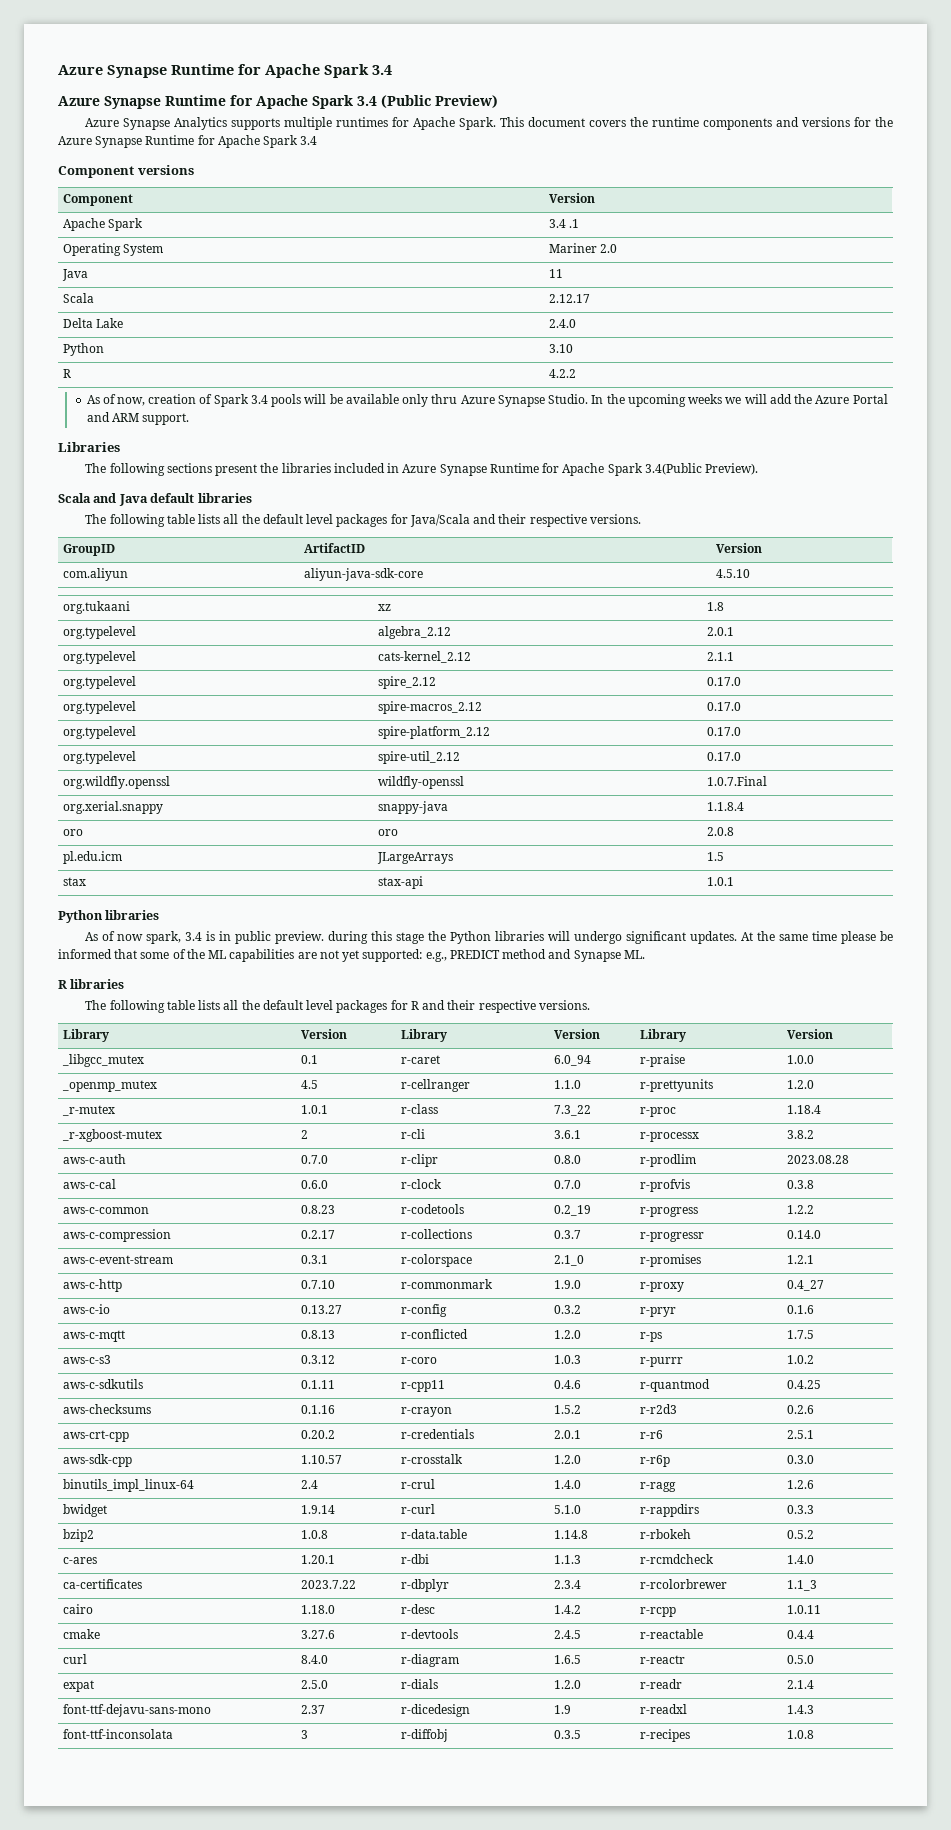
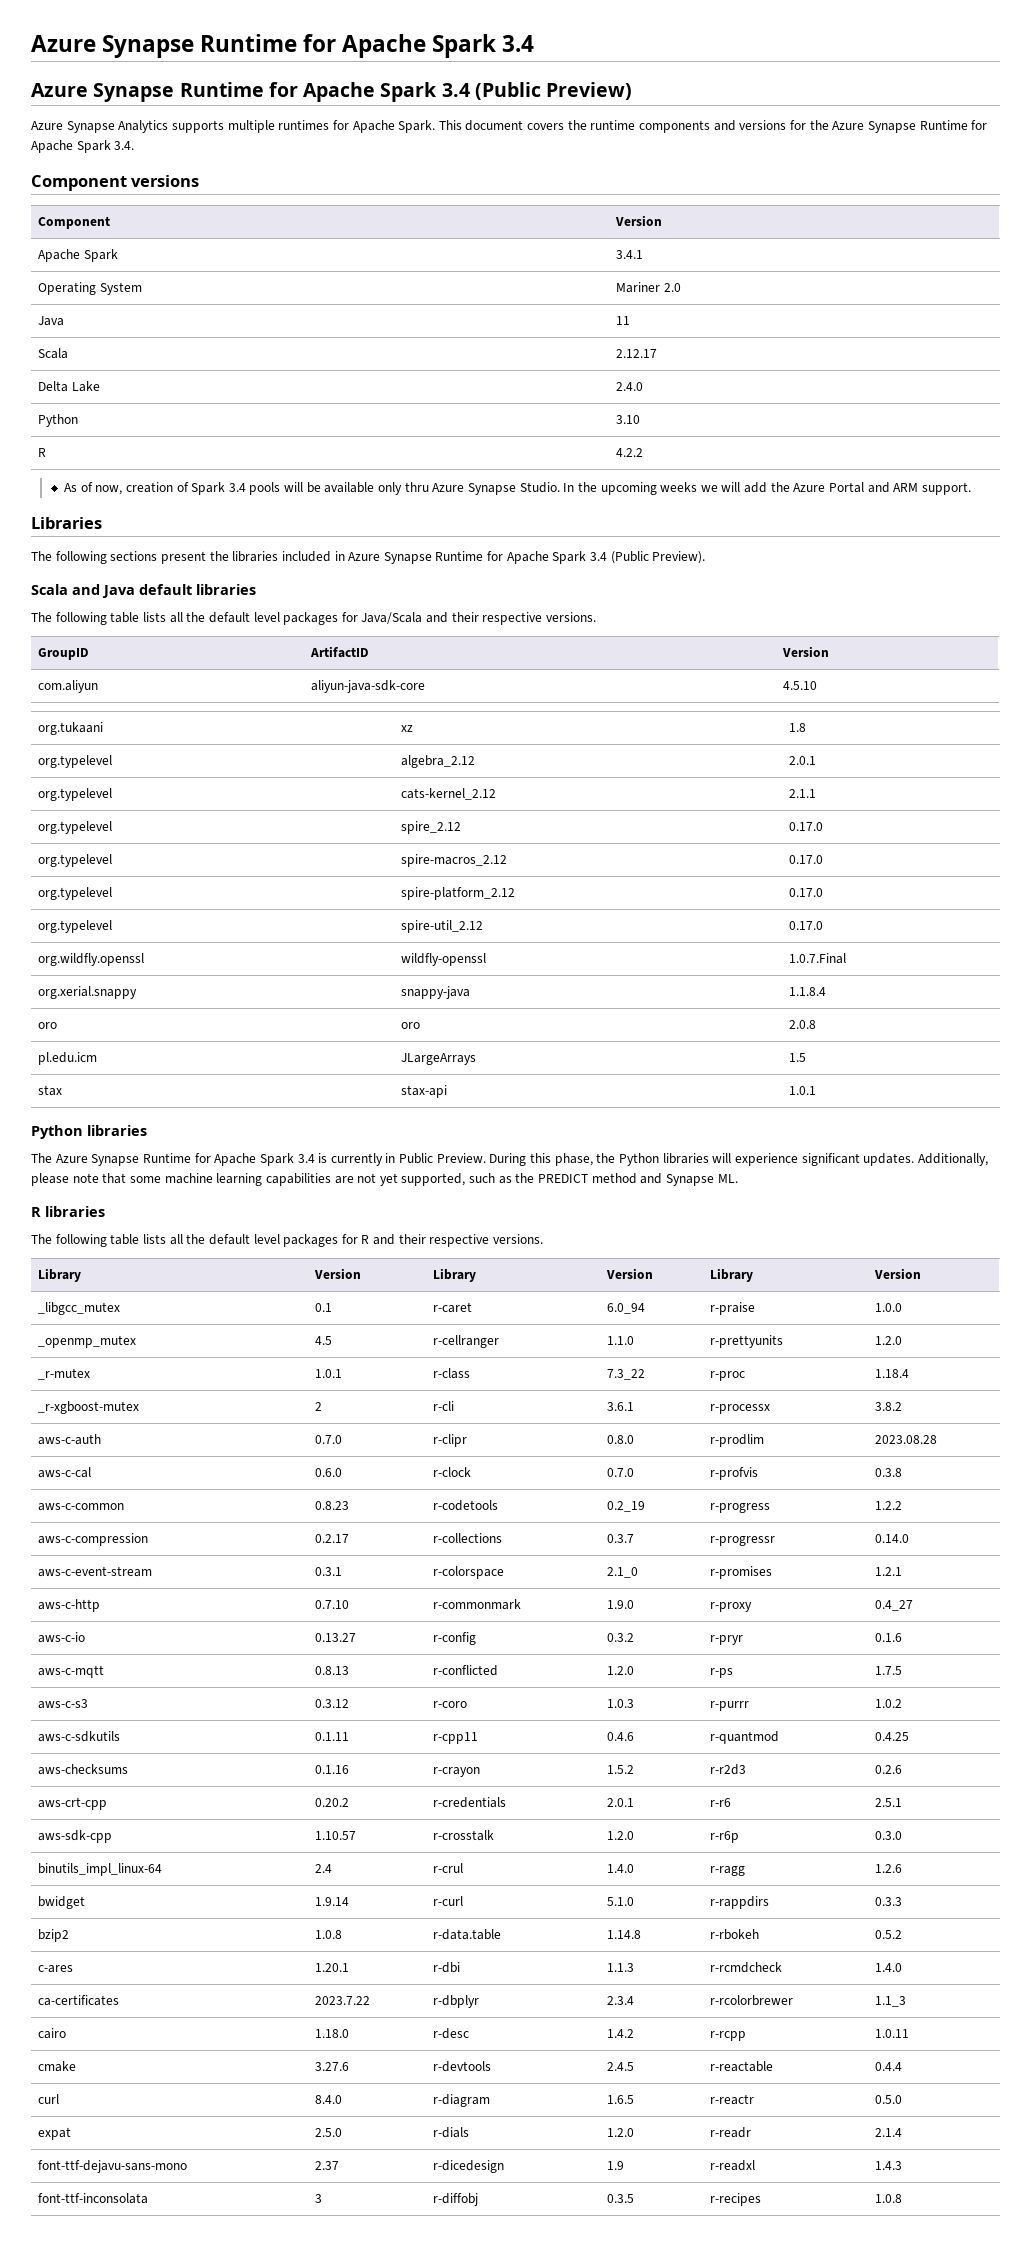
- This document covers the runtime components and versions for the Azure Synapse Runtime for Apache Spark 3.4
+ This document covers the runtime components and versions for the Azure Synapse Runtime for Apache Spark 3.4.
- Apache Spark | 3.4 .1
+ Apache Spark | 3.4.1
- The following sections present the libraries included in Azure Synapse Runtime for Apache Spark 3.4(Public Preview).
+ The following sections present the libraries included in Azure Synapse Runtime for Apache Spark 3.4 (Public Preview).
- As of now spark, 3.4 is in public preview. during this stage the Python libraries will undergo significant updates.
+ The Azure Synapse Runtime for Apache Spark 3.4 is currently in Public Preview. During this phase, the Python libraries will experience significant updates.
- At the same time please be informed that some of the ML capabilities are not yet supported: e.g., PREDICT method and Synapse ML.
+ Additionally, please note that some machine learning capabilities are not yet supported, such as the PREDICT method and Synapse ML.

